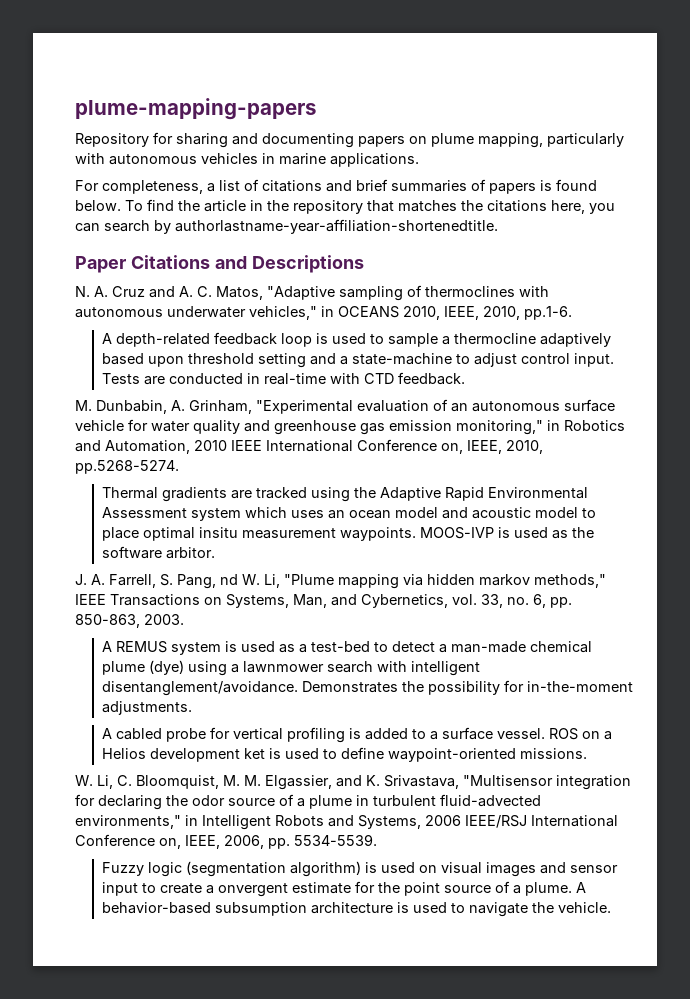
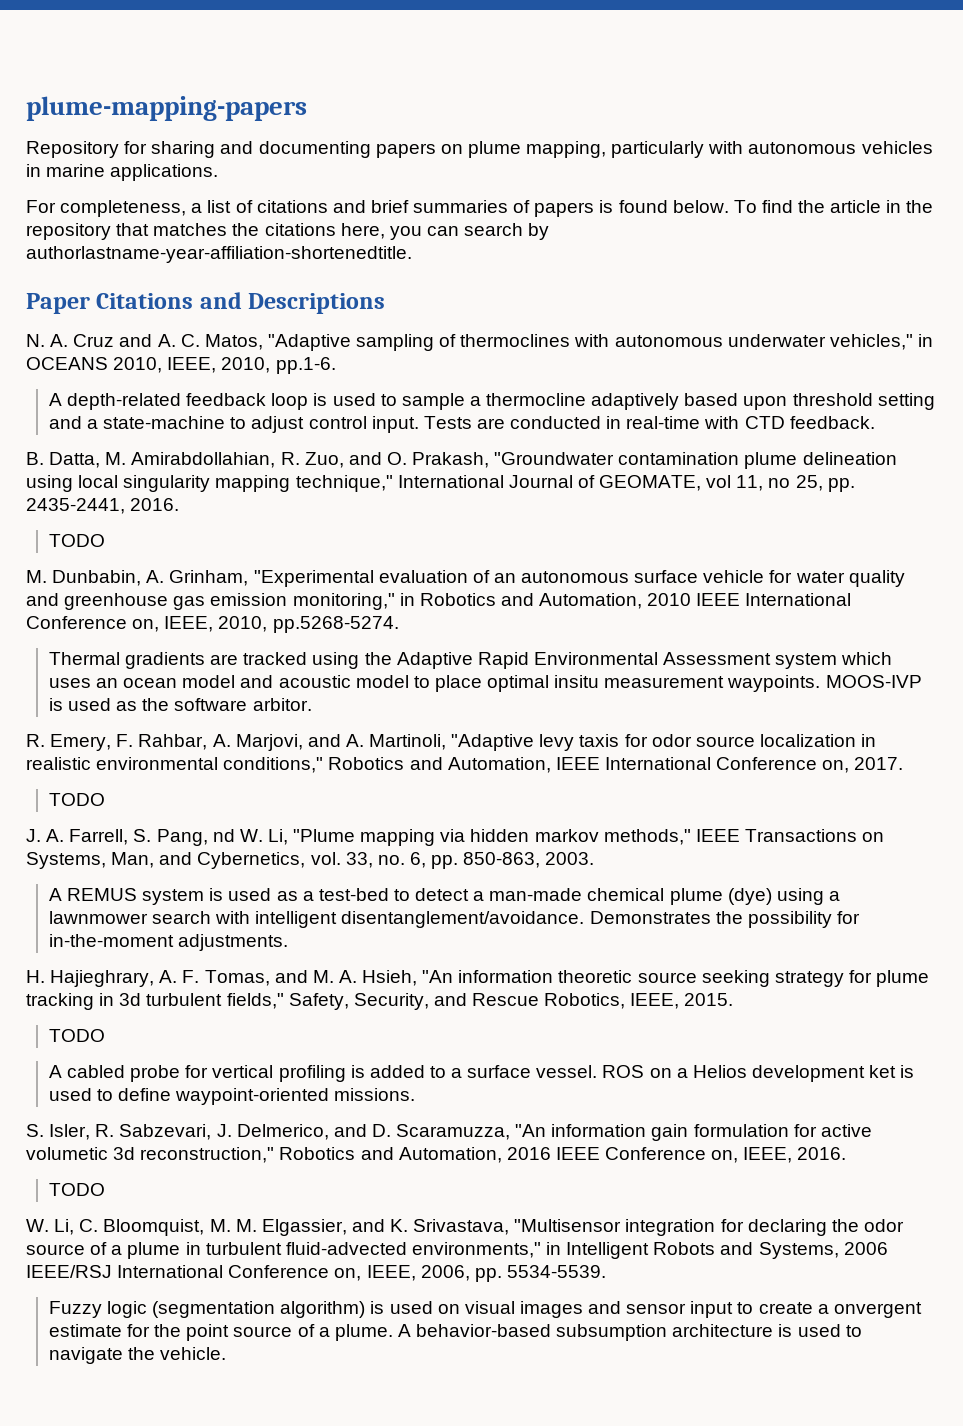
+ B. Datta, M. Amirabdollahian, R. Zuo, and O. Prakash, "Groundwater contamination plume delineation using local singularity mapping technique," International Journal of GEOMATE, vol 11, no 25, pp. 2435-2441, 2016.
+ TODO
+ R. Emery, F. Rahbar, A. Marjovi, and A. Martinoli, "Adaptive levy taxis for odor source localization in realistic environmental conditions," Robotics and Automation, IEEE International Conference on, 2017.
+ TODO
+ H. Hajieghrary, A. F. Tomas, and M. A. Hsieh, "An information theoretic source seeking strategy for plume tracking in 3d turbulent fields," Safety, Security, and Rescue Robotics, IEEE, 2015.
+ TODO
+ S. Isler, R. Sabzevari, J. Delmerico, and D. Scaramuzza, "An information gain formulation for active volumetic 3d reconstruction," Robotics and Automation, 2016 IEEE Conference on, IEEE, 2016.
+ TODO

